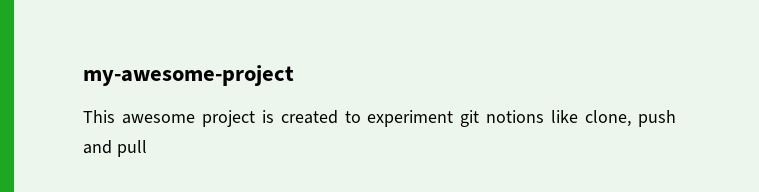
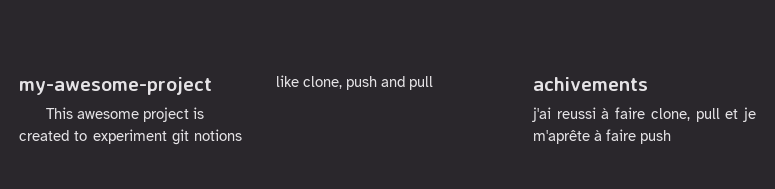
+ achivements
+ j'ai reussi à faire clone, pull et je m'aprête à faire push

